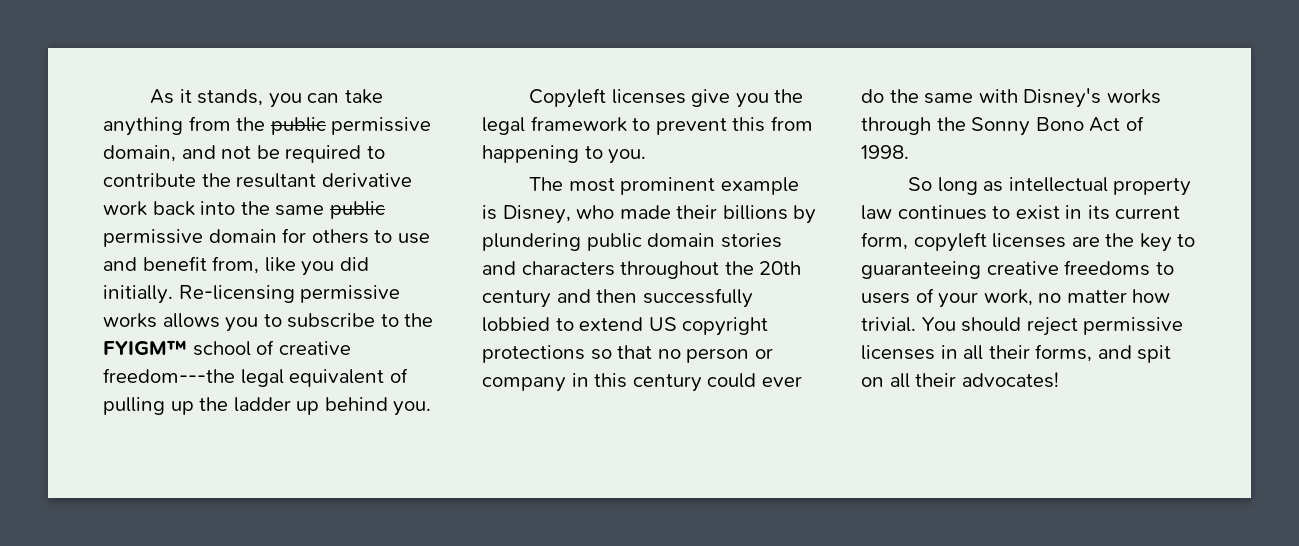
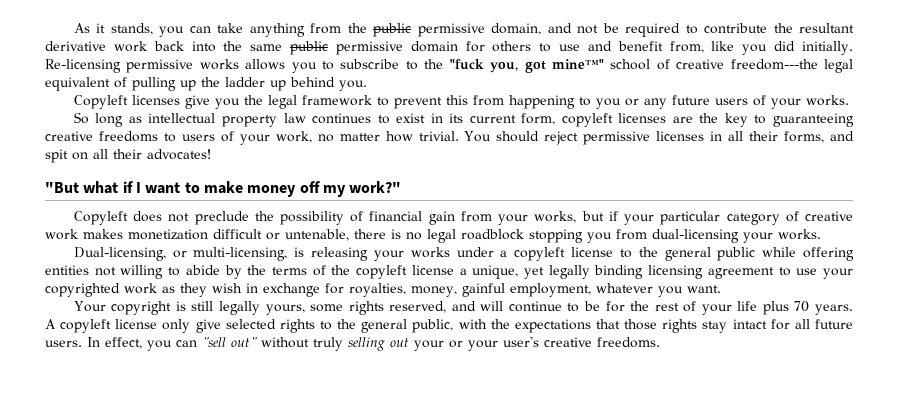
- Re-licensing permissive works allows you to subscribe to the FYIGM™ school of creative freedom---the legal equivalent of pulling up the ladder up behind you.
+ Re-licensing permissive works allows you to subscribe to the "fuck you, got mine™" school of creative freedom---the legal equivalent of pulling up the ladder up behind you.
- Copyleft licenses give you the legal framework to prevent this from happening to you.
- The most prominent example is Disney, who made their billions by plundering public domain stories and characters throughout the 20th century and then successfully lobbied to extend US copyright protections so that no person or company in this century could ever do the same with Disney's works through the Sonny Bono Act of 1998.
+ Copyleft licenses give you the legal framework to prevent this from happening to you or any future users of your works.
+ "But what if I want to make money off my work?"
+ Copyleft does not preclude the possibility of financial gain from your works, but if your particular category of creative work makes monetization difficult or untenable, there is no legal roadblock stopping you from dual-licensing your works.
+ Dual-licensing, or multi-licensing, is releasing your works under a copyleft license to the general public while offering entities not willing to abide by the terms of the copyleft license a unique, yet legally binding licensing agreement to use your copyrighted work as they wish in exchange for royalties, money, gainful employment, whatever you want.
+ Your copyright is still legally yours, some rights reserved, and will continue to be for the rest of your life plus 70 years. A copyleft license only give selected rights to the general public, with the expectations that those rights stay intact for all future users. In effect, you can "sell out" without truly selling out your or your user's creative freedoms.

